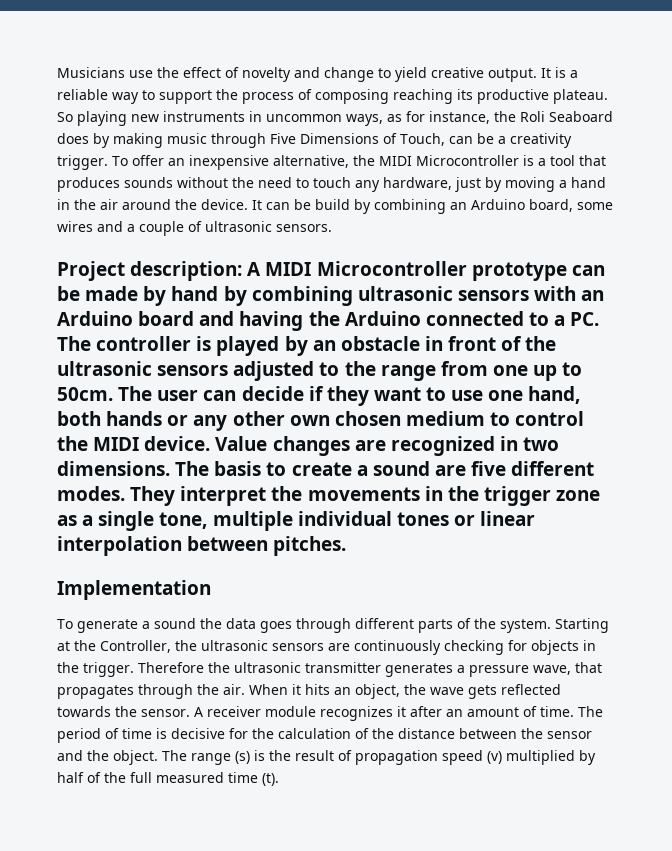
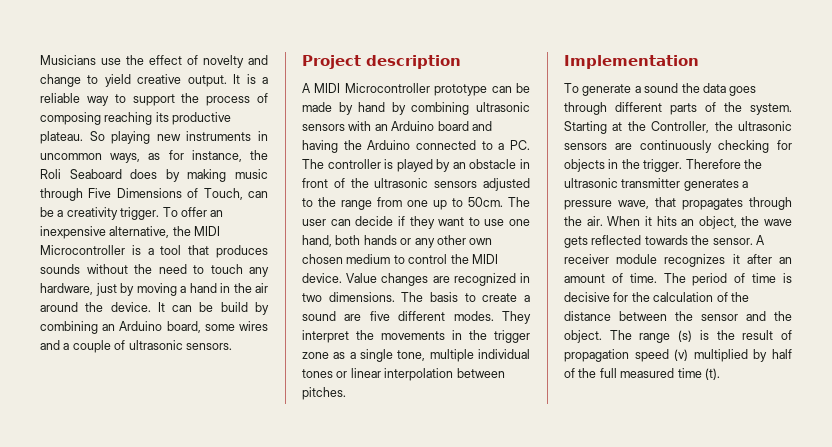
- Project description: A MIDI Microcontroller prototype can be made by hand by combining ultrasonic sensors with an Arduino board and having the Arduino connected to a PC. The controller is played by an obstacle in front of the ultrasonic sensors adjusted to the range from one up to 50cm.
+ Project description
+ A MIDI Microcontroller prototype can be made by hand by combining ultrasonic sensors with an Arduino board and having the Arduino connected to a PC. The controller is played by an obstacle in front of the ultrasonic sensors adjusted to the range from one up to 50cm.

